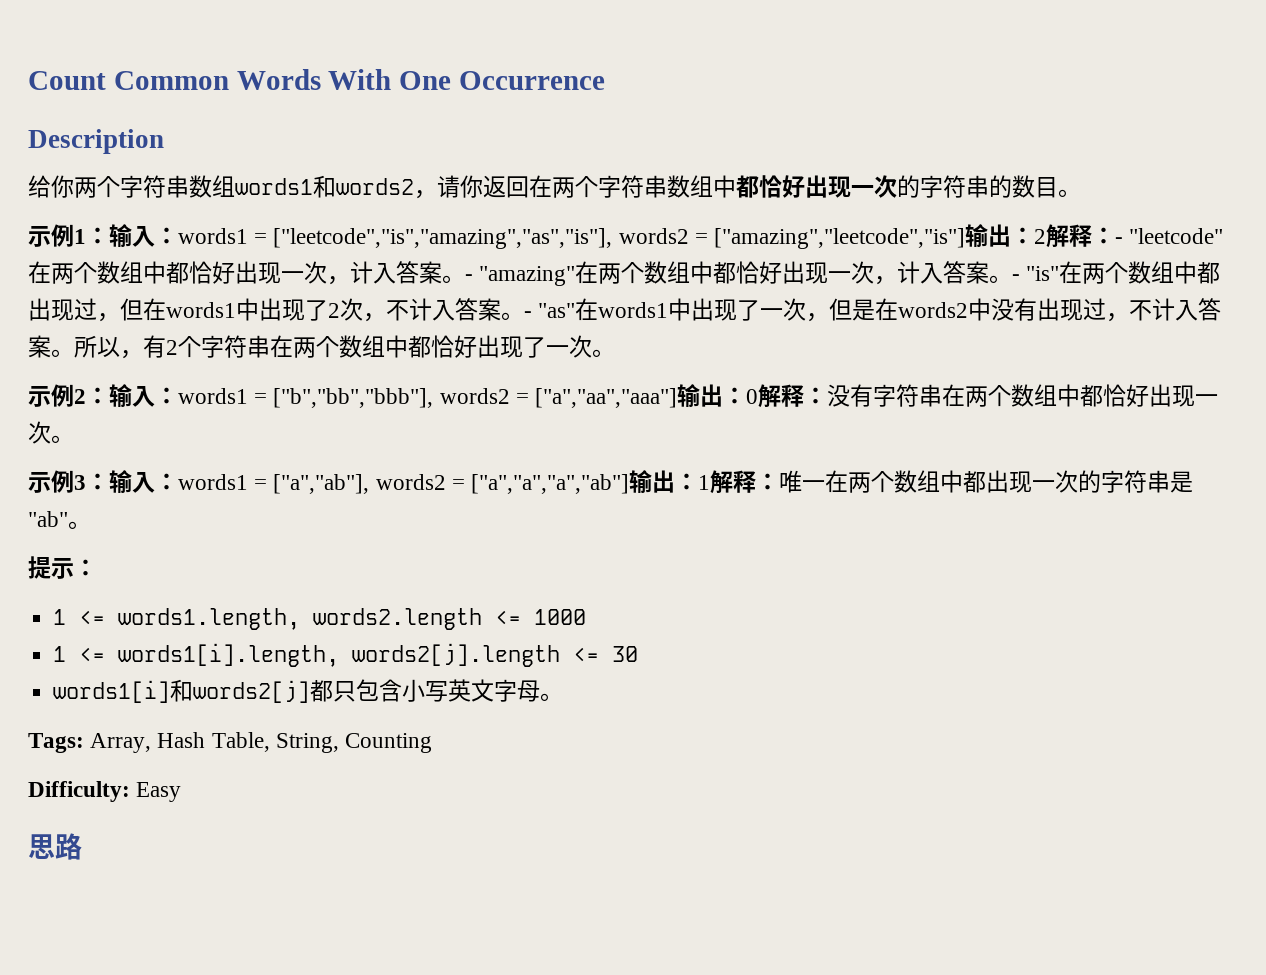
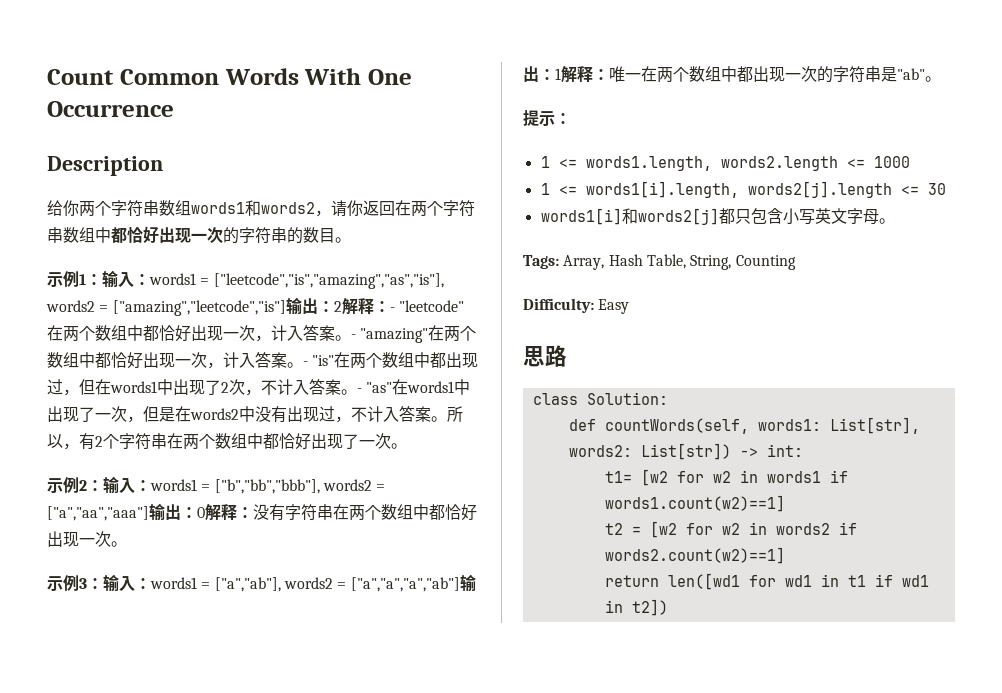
+ class Solution:
+ def countWords(self, words1: List[str], words2: List[str]) -> int:
+ t1= [w2 for w2 in words1 if words1.count(w2)==1]
+ t2 = [w2 for w2 in words2 if words2.count(w2)==1]
+ return len([wd1 for wd1 in t1 if wd1 in t2])

